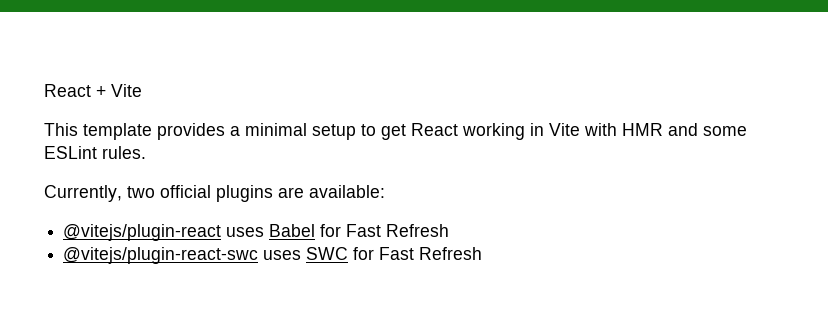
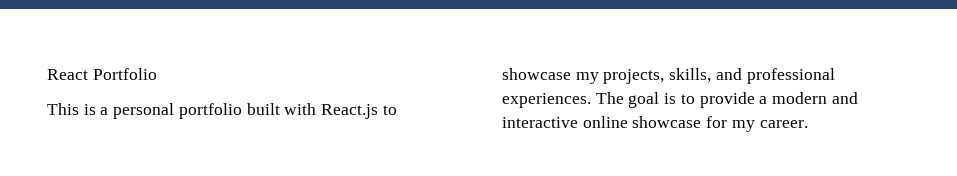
- React + Vite
+ React Portfolio
- This template provides a minimal setup to get React working in Vite with HMR and some ESLint rules.
- Currently, two official plugins are available:
- @vitejs/plugin-react uses Babel for Fast Refresh
- @vitejs/plugin-react-swc uses SWC for Fast Refresh
+ This is a personal portfolio built with React.js to showcase my projects, skills, and professional experiences. The goal is to provide a modern and interactive online showcase for my career.

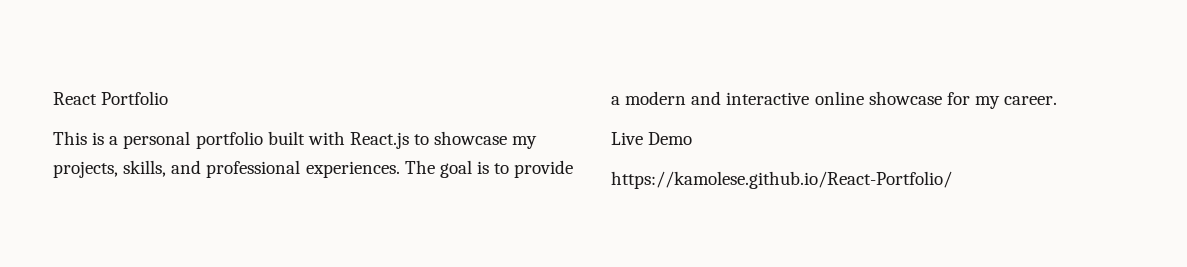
+ Live Demo
+ https://kamolese.github.io/React-Portfolio/

